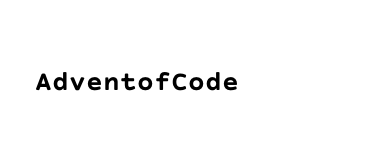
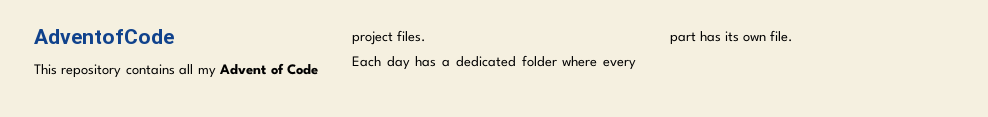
+ This repository contains all my Advent of Code project files.
+ Each day has a dedicated folder where every part has its own file.

